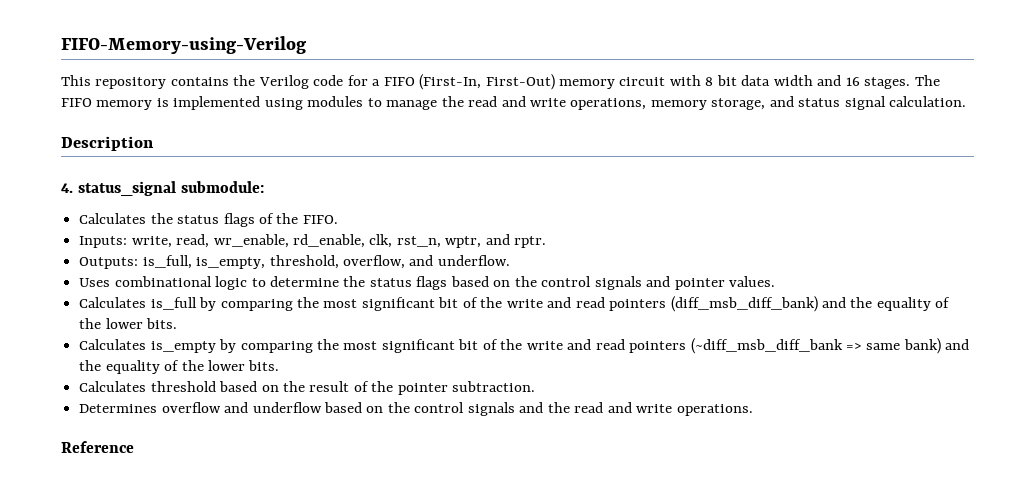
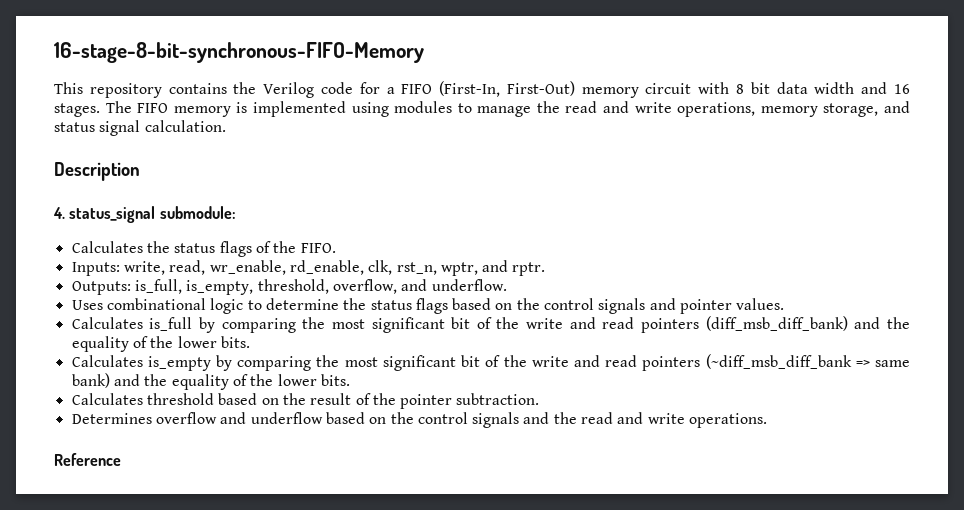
- FIFO-Memory-using-Verilog
+ 16-stage-8-bit-synchronous-FIFO-Memory

